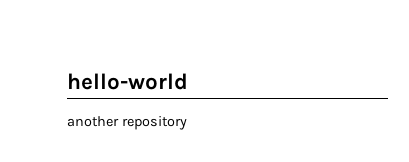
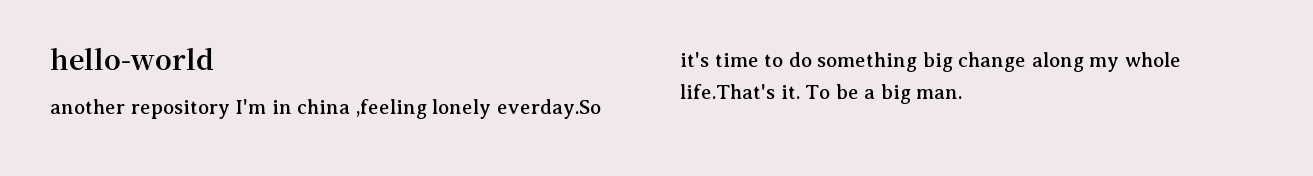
- another repository
+ another repository I'm in china ,feeling lonely everday.So it's time to do something big change along my whole life.That's it. To be a big man.

